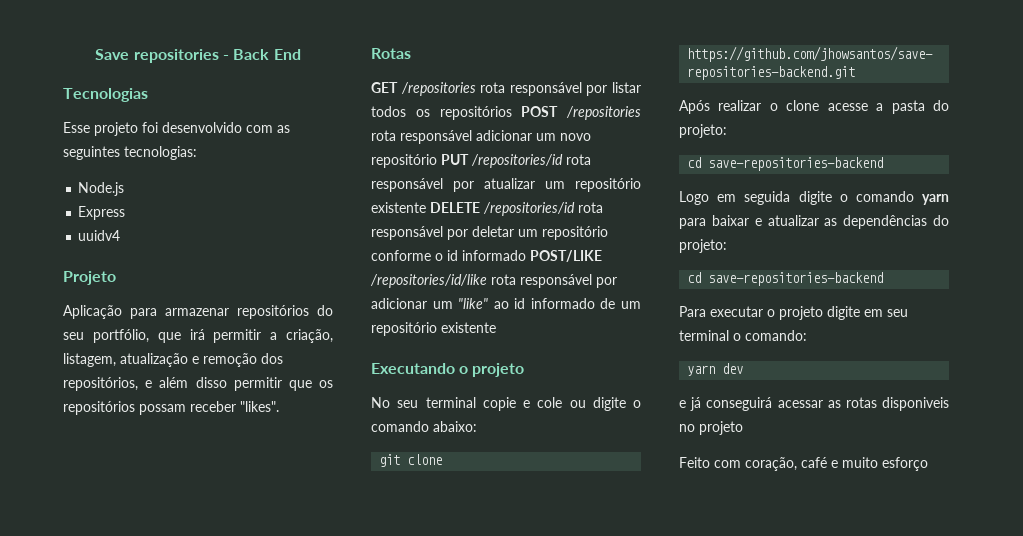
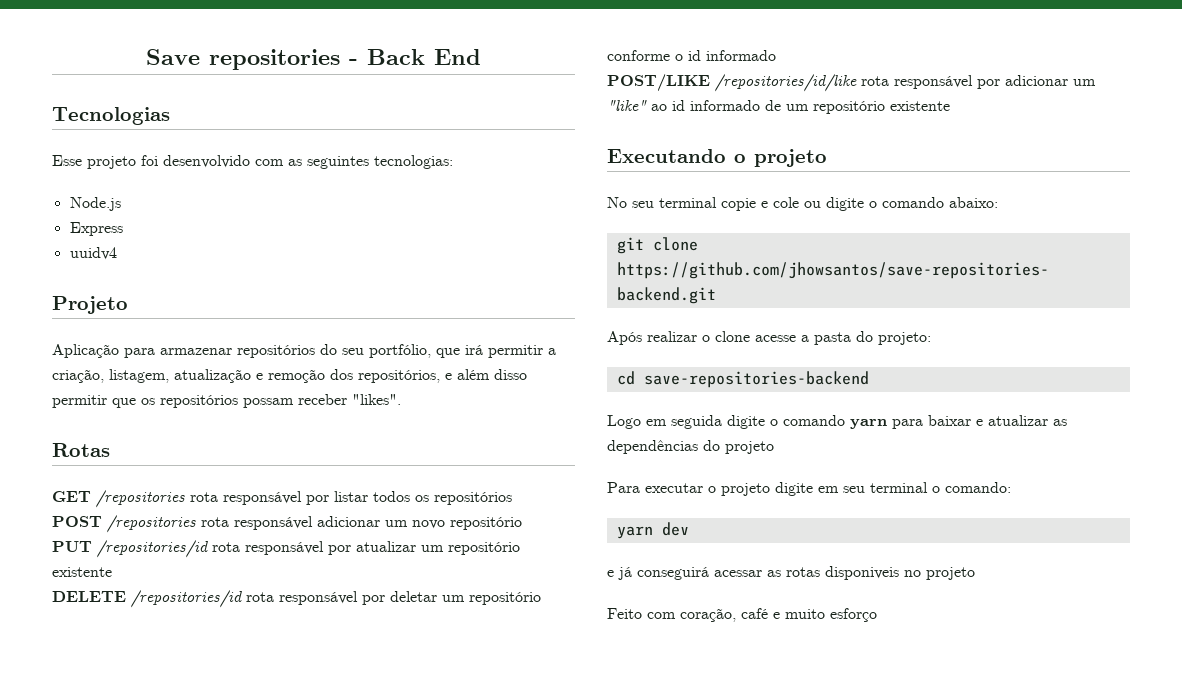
- GET /repositories rota responsável por listar todos os repositórios POST /repositories rota responsável adicionar um novo repositório PUT /repositories/id rota responsável por atualizar um repositório existente DELETE /repositories/id rota responsável por deletar um repositório conforme o id informado POST/LIKE /repositories/id/like rota responsável por adicionar um "like" ao id informado de um repositório existente
+ GET /repositories rota responsável por listar todos os repositórios
+ POST /repositories rota responsável adicionar um novo repositório
+ PUT /repositories/id rota responsável por atualizar um repositório existente
+ DELETE /repositories/id rota responsável por deletar um repositório conforme o id informado
+ POST/LIKE /repositories/id/like rota responsável por adicionar um "like" ao id informado de um repositório existente
- Logo em seguida digite o comando yarn para baixar e atualizar as dependências do projeto:
- cd save-repositories-backend
+ Logo em seguida digite o comando yarn para baixar e atualizar as dependências do projeto

